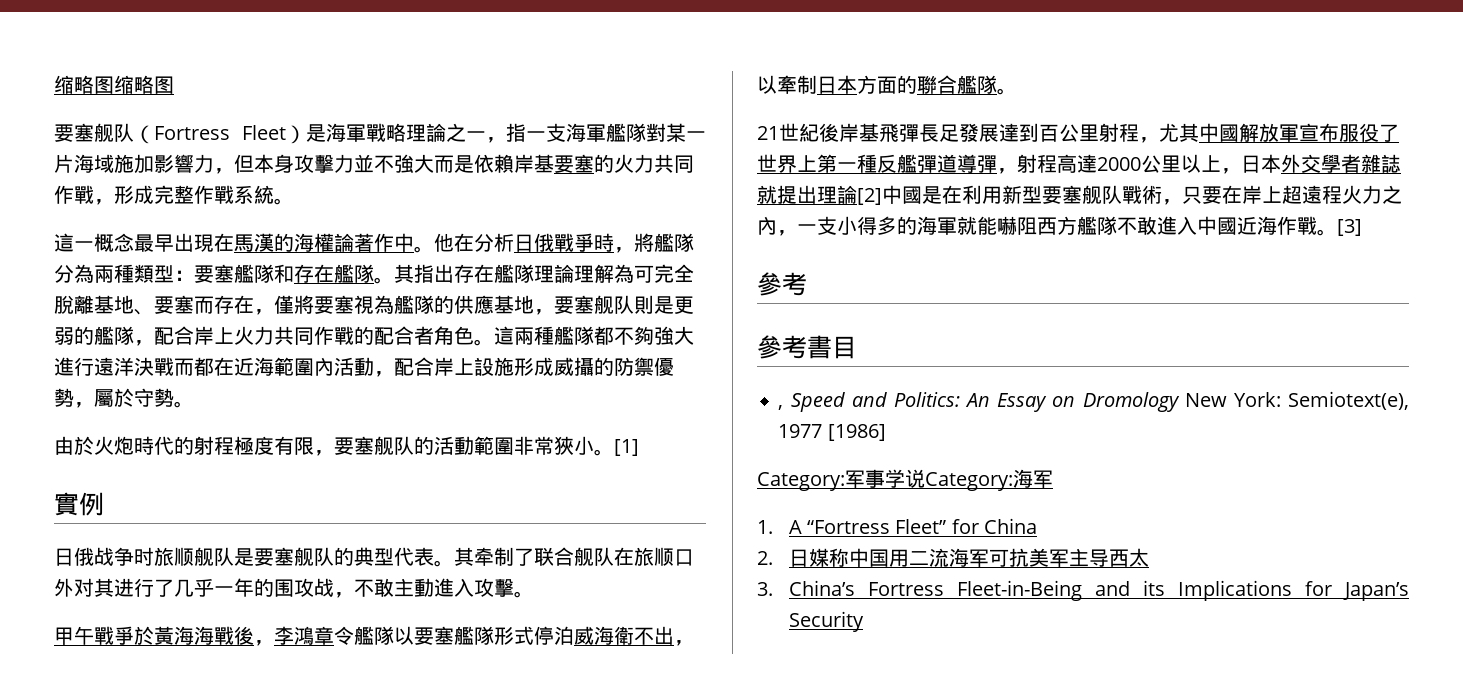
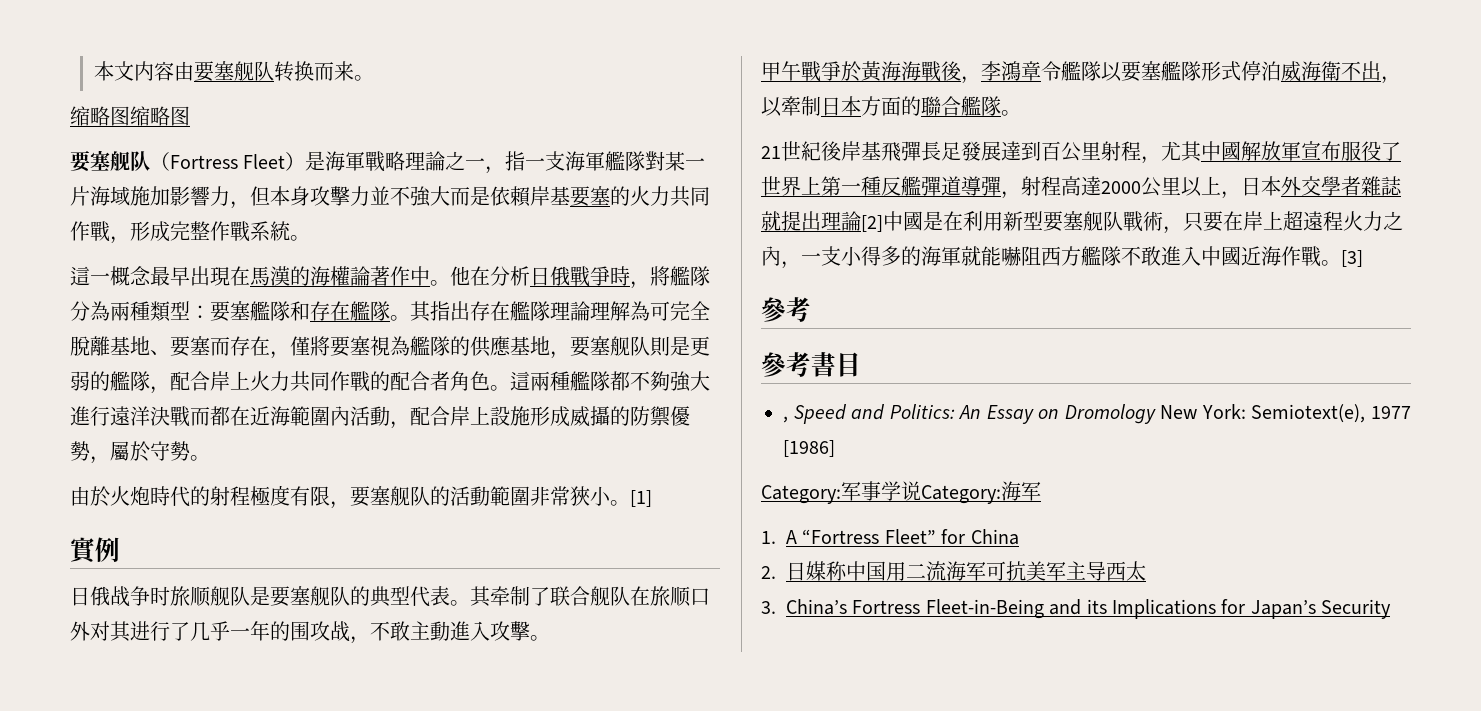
+ 本文内容由要塞舰队转换而来。

